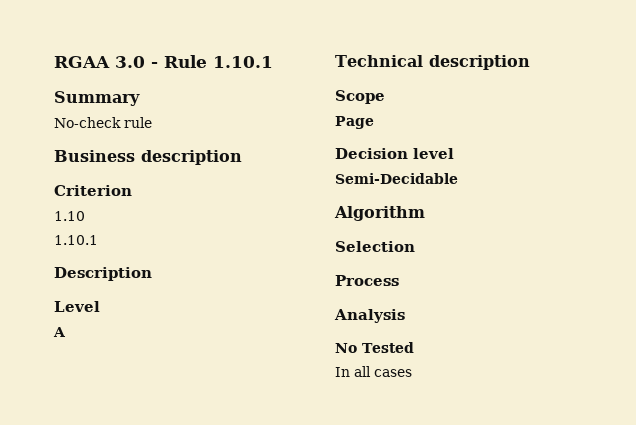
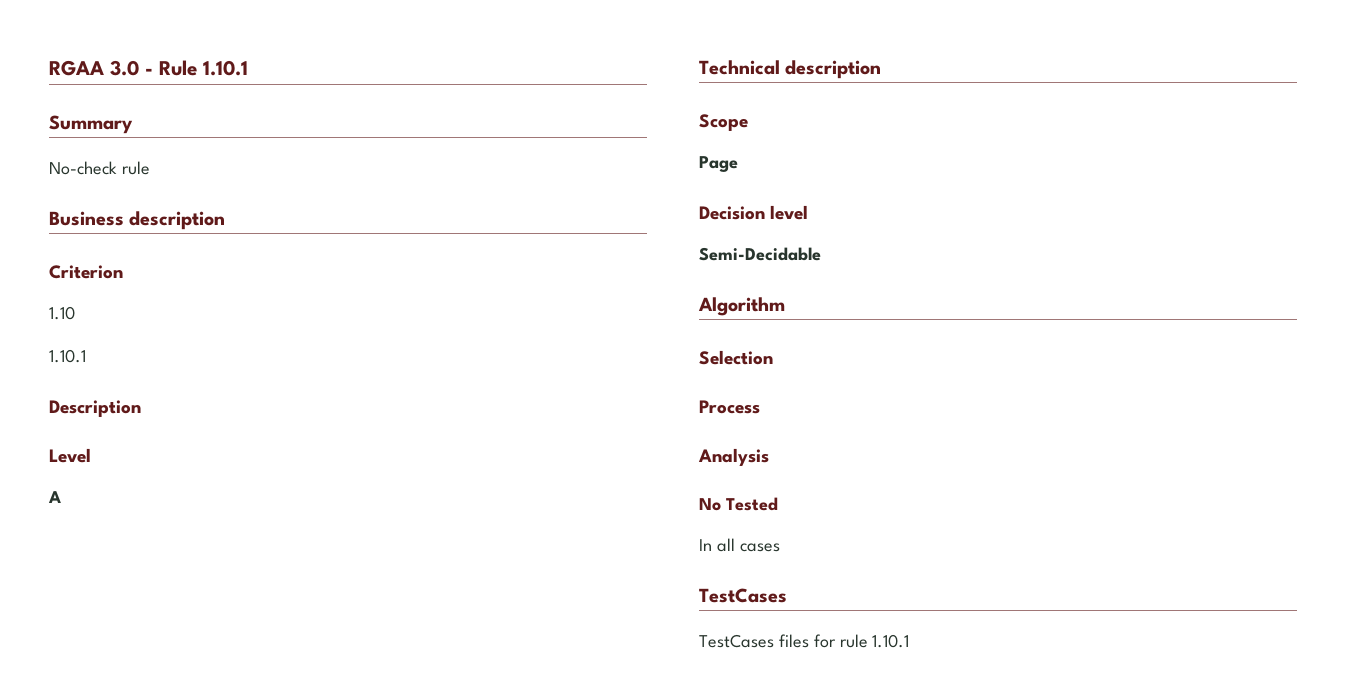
  In all cases
+ TestCases
+ TestCases files for rule 1.10.1

